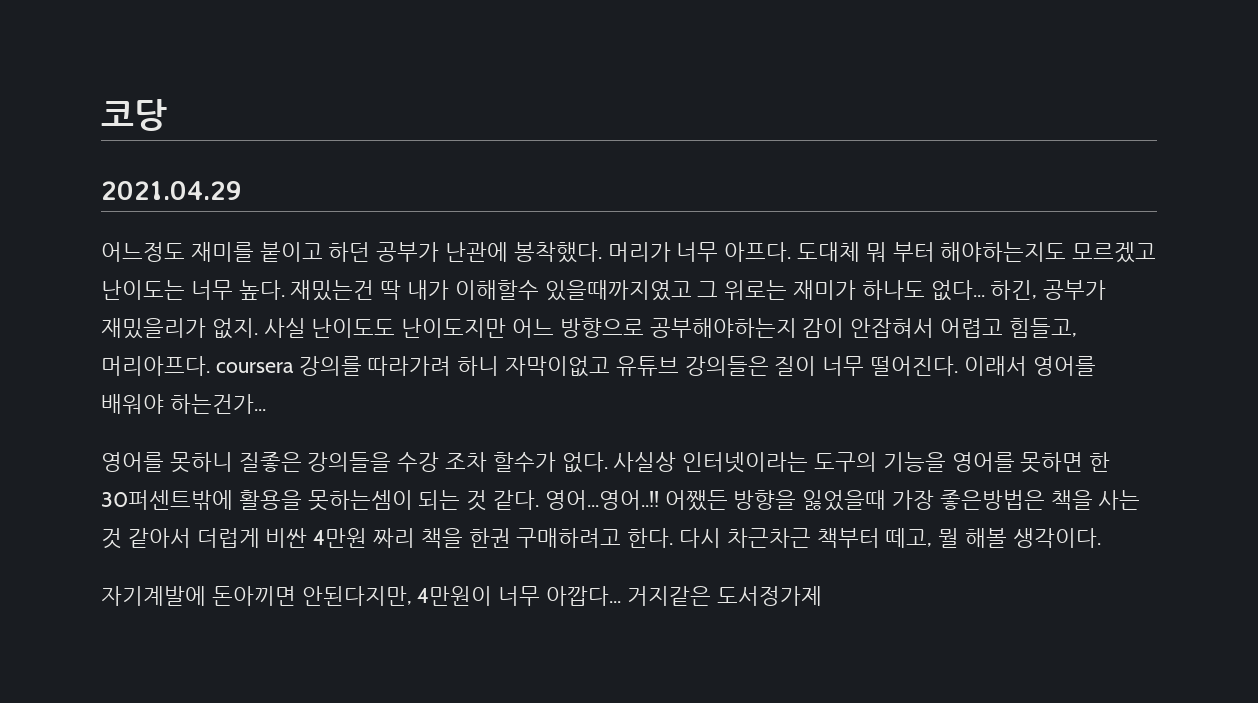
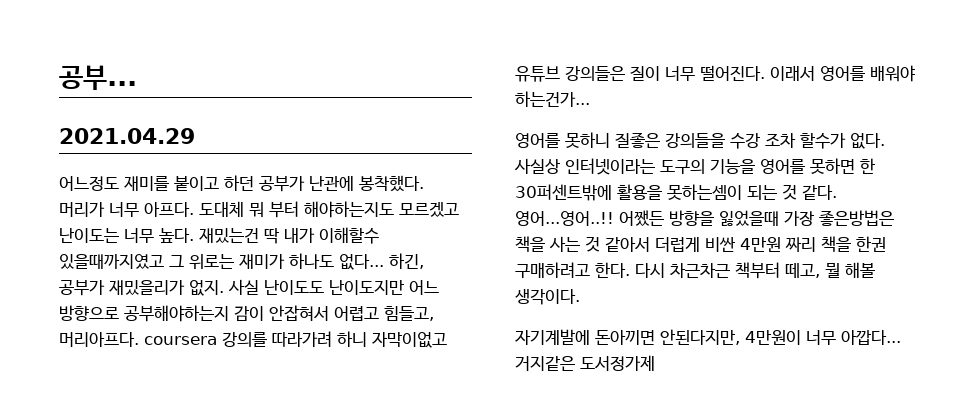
- 코당
+ 공부...

